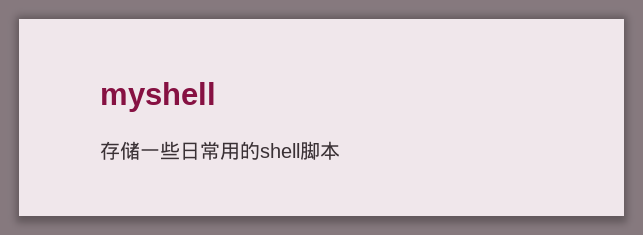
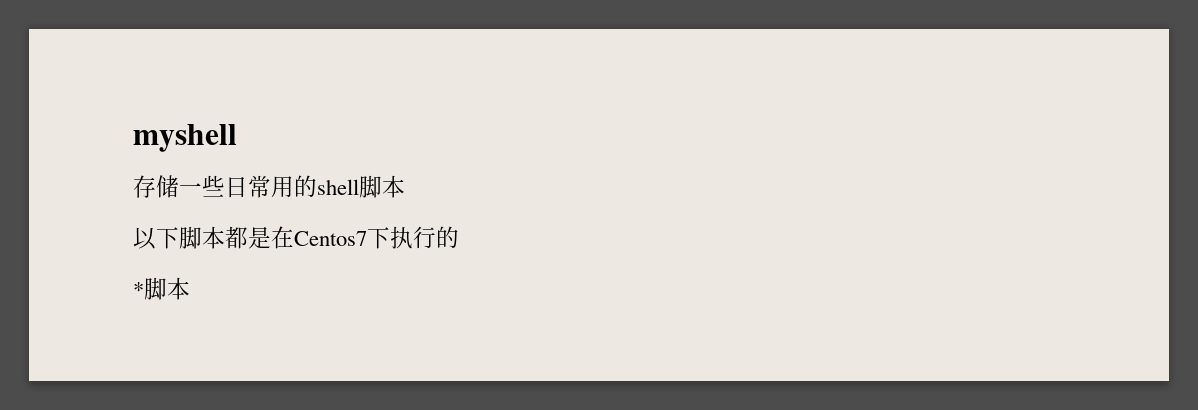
+ 以下脚本都是在Centos7下执行的
+ *脚本

